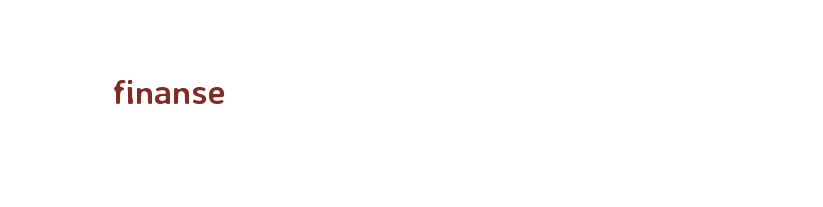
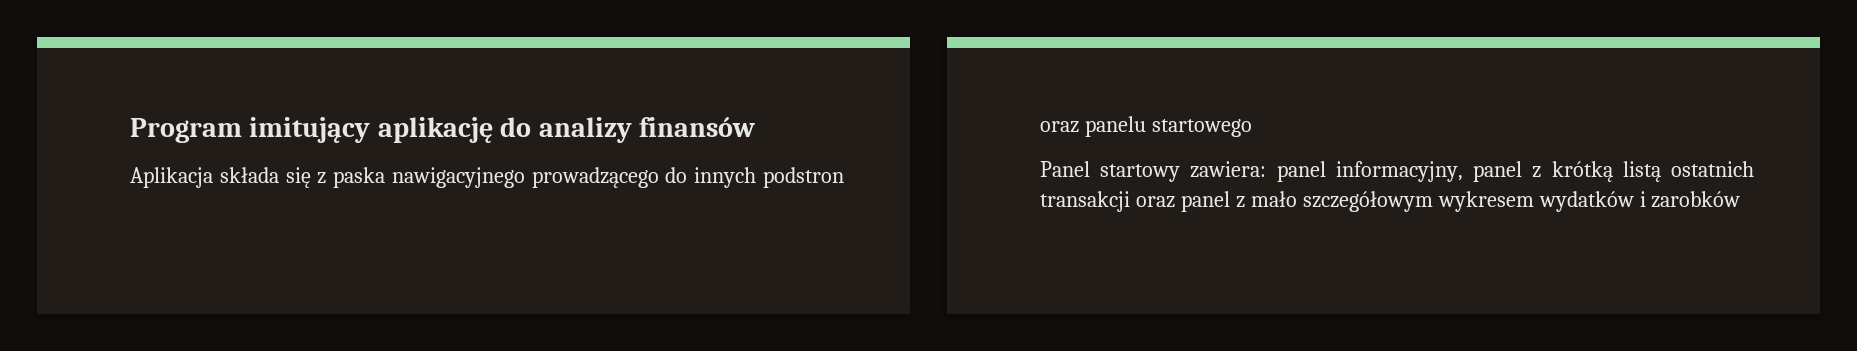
- finanse
+ Program imitujący aplikację do analizy finansów
+ Aplikacja składa się z paska nawigacyjnego prowadzącego do innych podstron oraz panelu startowego
+ Panel startowy zawiera: panel informacyjny, panel z krótką listą ostatnich transakcji oraz panel z mało szczegółowym wykresem wydatków i zarobków

